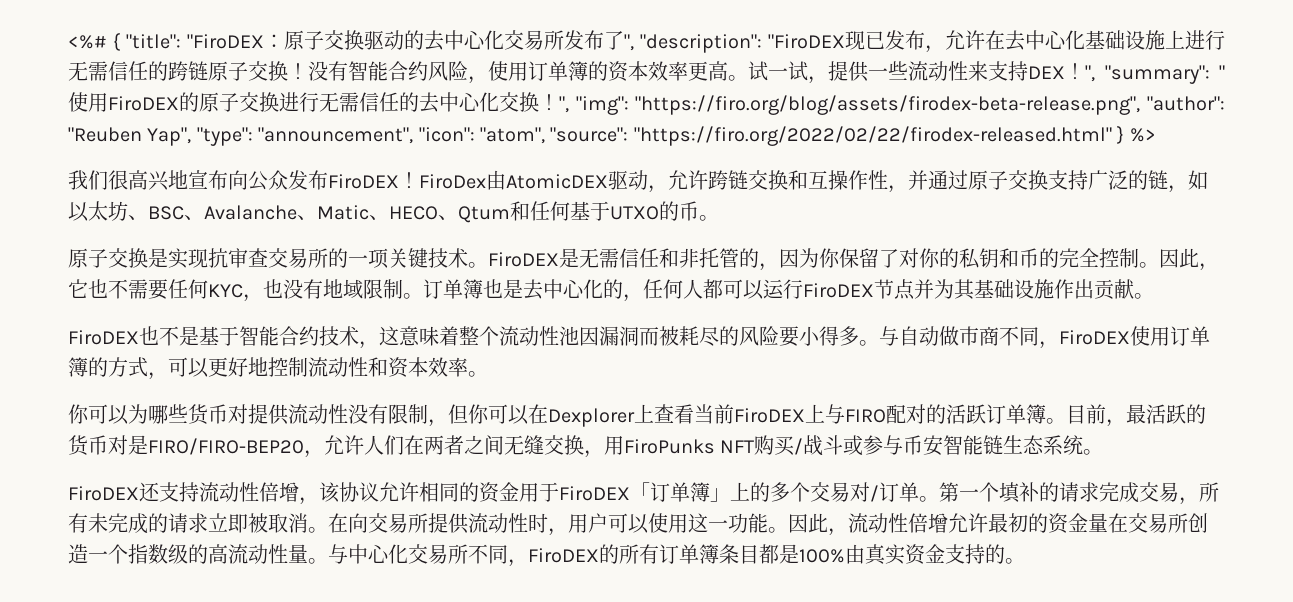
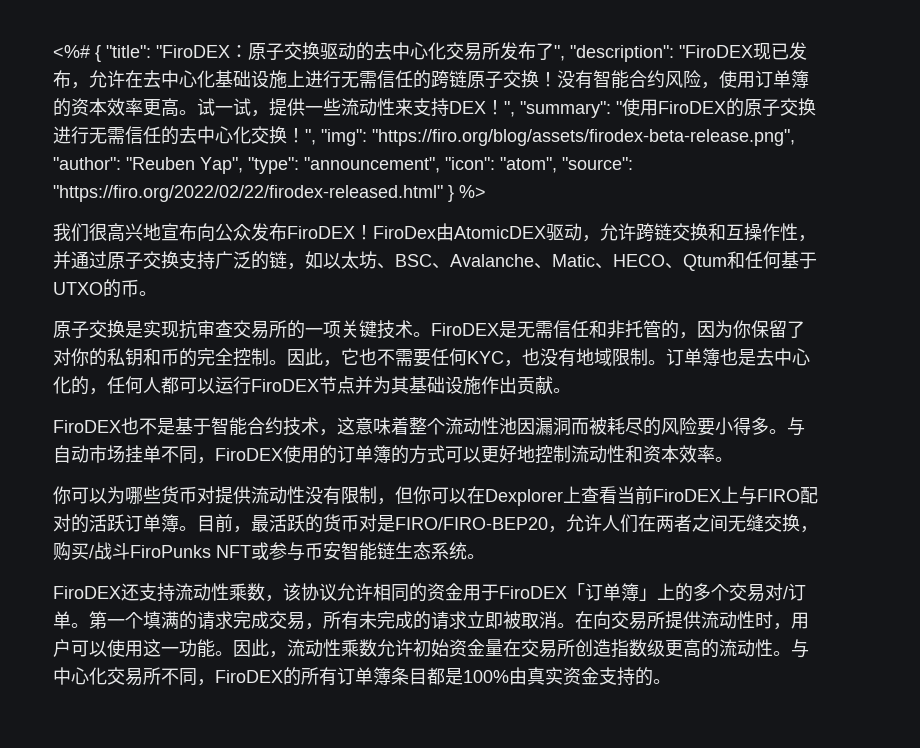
- 与自动做市商不同，FiroDEX使用订单簿的方式，可以更好地控制流动性和资本效率。
+ 与自动市场挂单不同，FiroDEX使用的订单簿的方式可以更好地控制流动性和资本效率。
- 目前，最活跃的货币对是FIRO/FIRO-BEP20，允许人们在两者之间无缝交换，用FiroPunks NFT购买/战斗或参与币安智能链生态系统。
+ 目前，最活跃的货币对是FIRO/FIRO-BEP20，允许人们在两者之间无缝交换，购买/战斗FiroPunks NFT或参与币安智能链生态系统。
- FiroDEX还支持流动性倍增，该协议允许相同的资金用于FiroDEX「订单簿」上的多个交易对/订单。
+ FiroDEX还支持流动性乘数，该协议允许相同的资金用于FiroDEX「订单簿」上的多个交易对/订单。
- 第一个填补的请求完成交易，所有未完成的请求立即被取消。
+ 第一个填满的请求完成交易，所有未完成的请求立即被取消。
- 因此，流动性倍增允许最初的资金量在交易所创造一个指数级的高流动性量。
+ 因此，流动性乘数允许初始资金量在交易所创造指数级更高的流动性。

